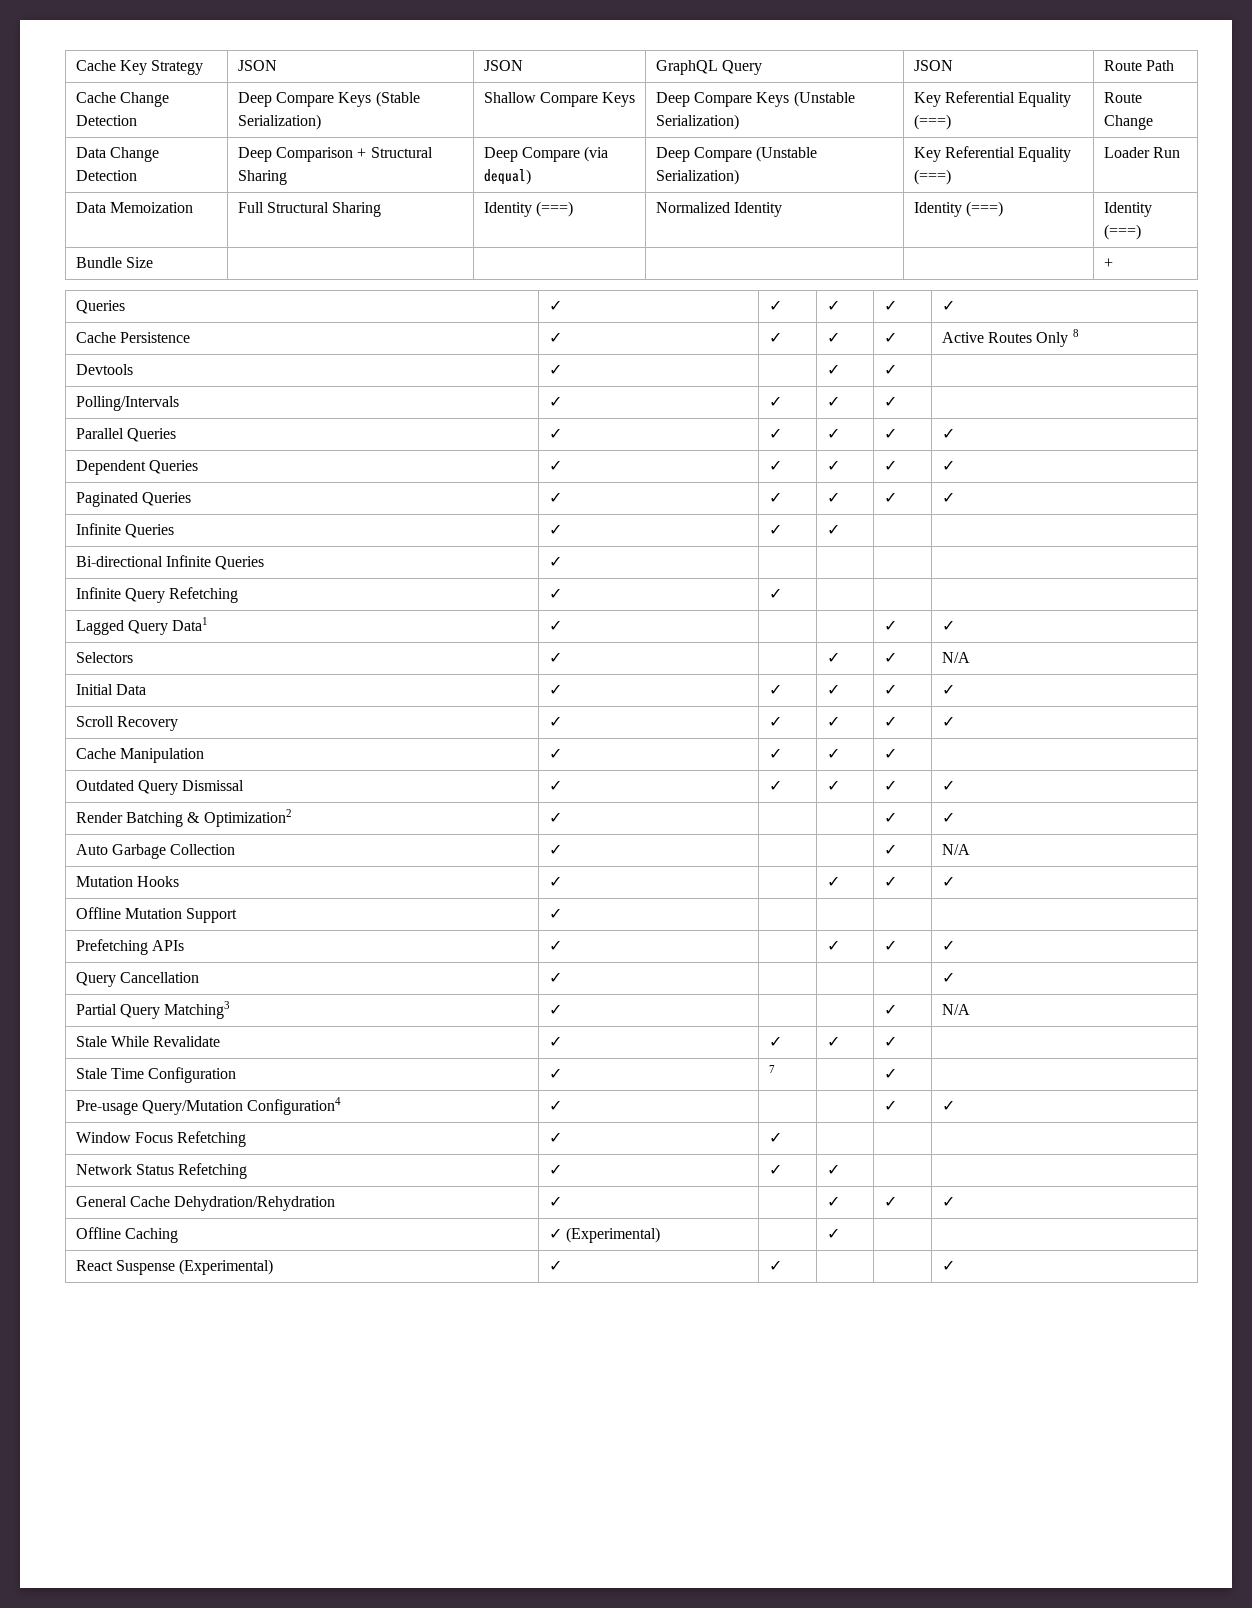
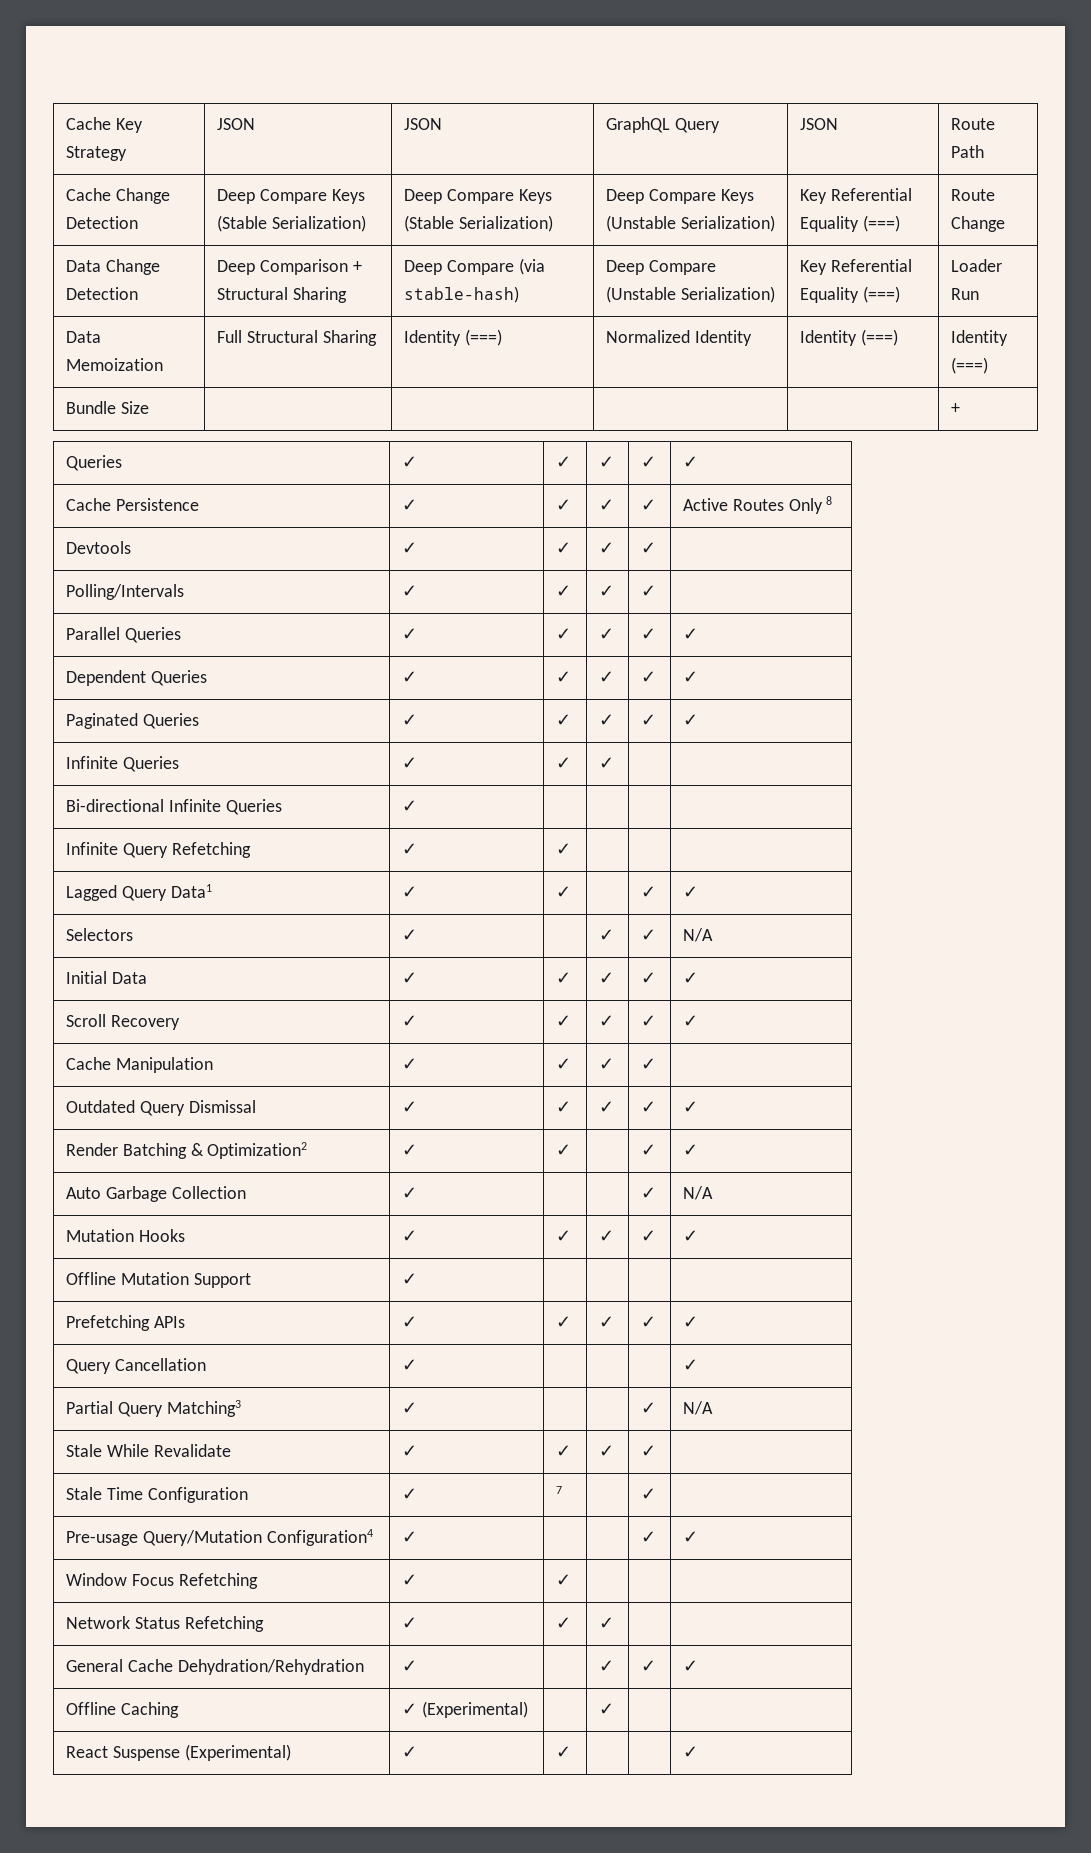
- Cache Change Detection | Deep Compare Keys (Stable Serialization) | Shallow Compare Keys | Deep Compare Keys (Unstable Serialization) | Key Referential Equality (===) | Route Change
+ Cache Change Detection | Deep Compare Keys (Stable Serialization) | Deep Compare Keys (Stable Serialization) | Deep Compare Keys (Unstable Serialization) | Key Referential Equality (===) | Route Change
- Data Change Detection | Deep Comparison + Structural Sharing | Deep Compare (via dequal) | Deep Compare (Unstable Serialization) | Key Referential Equality (===) | Loader Run
+ Data Change Detection | Deep Comparison + Structural Sharing | Deep Compare (via stable-hash) | Deep Compare (Unstable Serialization) | Key Referential Equality (===) | Loader Run
- Devtools | ✓ | | ✓ | ✓ |
+ Devtools | ✓ | ✓ | ✓ | ✓ |
- Lagged Query Data1 | ✓ | | | ✓ | ✓
+ Lagged Query Data1 | ✓ | ✓ | | ✓ | ✓
- Render Batching & Optimization2 | ✓ | | | ✓ | ✓
+ Render Batching & Optimization2 | ✓ | ✓ | | ✓ | ✓
- Mutation Hooks | ✓ | | ✓ | ✓ | ✓
+ Mutation Hooks | ✓ | ✓ | ✓ | ✓ | ✓
- Prefetching APIs | ✓ | | ✓ | ✓ | ✓
+ Prefetching APIs | ✓ | ✓ | ✓ | ✓ | ✓

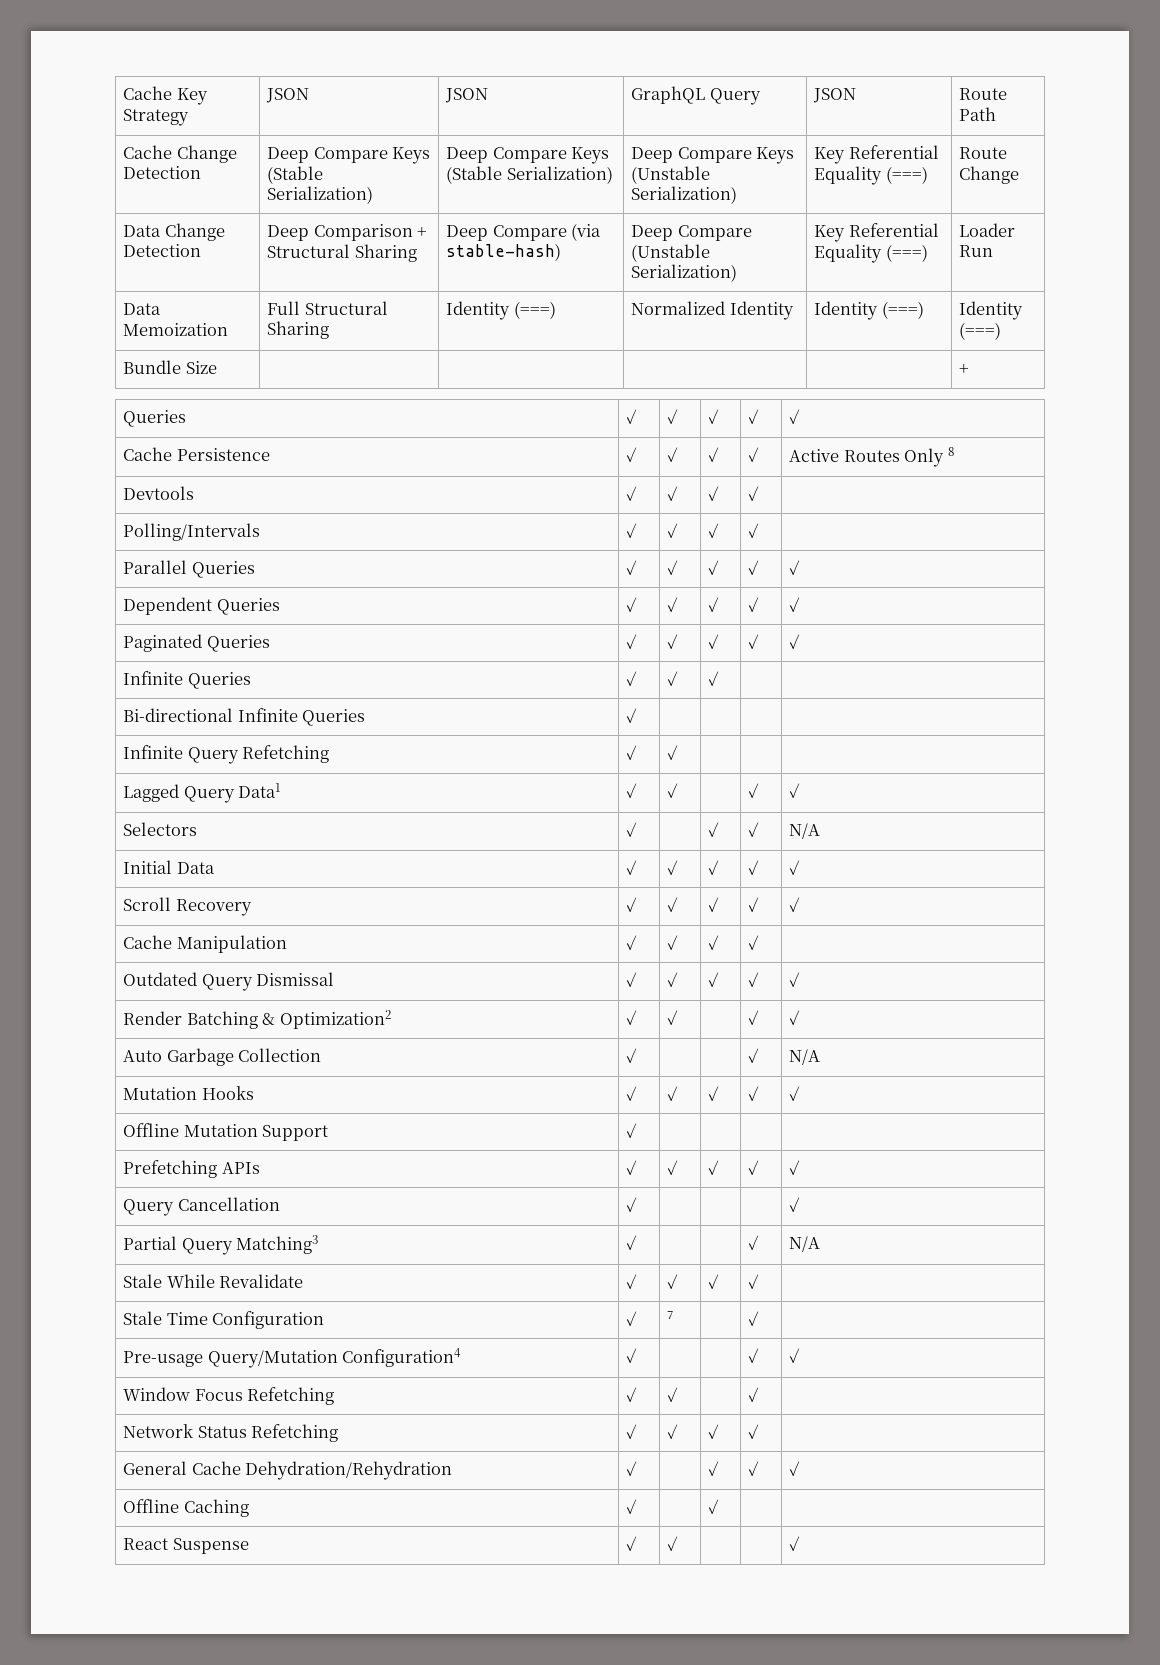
- Window Focus Refetching | ✓ | ✓ | | |
+ Window Focus Refetching | ✓ | ✓ | | ✓ |
- Network Status Refetching | ✓ | ✓ | ✓ | |
+ Network Status Refetching | ✓ | ✓ | ✓ | ✓ |
- Offline Caching | ✓ (Experimental) | | ✓ | |
+ Offline Caching | ✓ | | ✓ | |
- React Suspense (Experimental) | ✓ | ✓ | | | ✓
+ React Suspense | ✓ | ✓ | | | ✓

